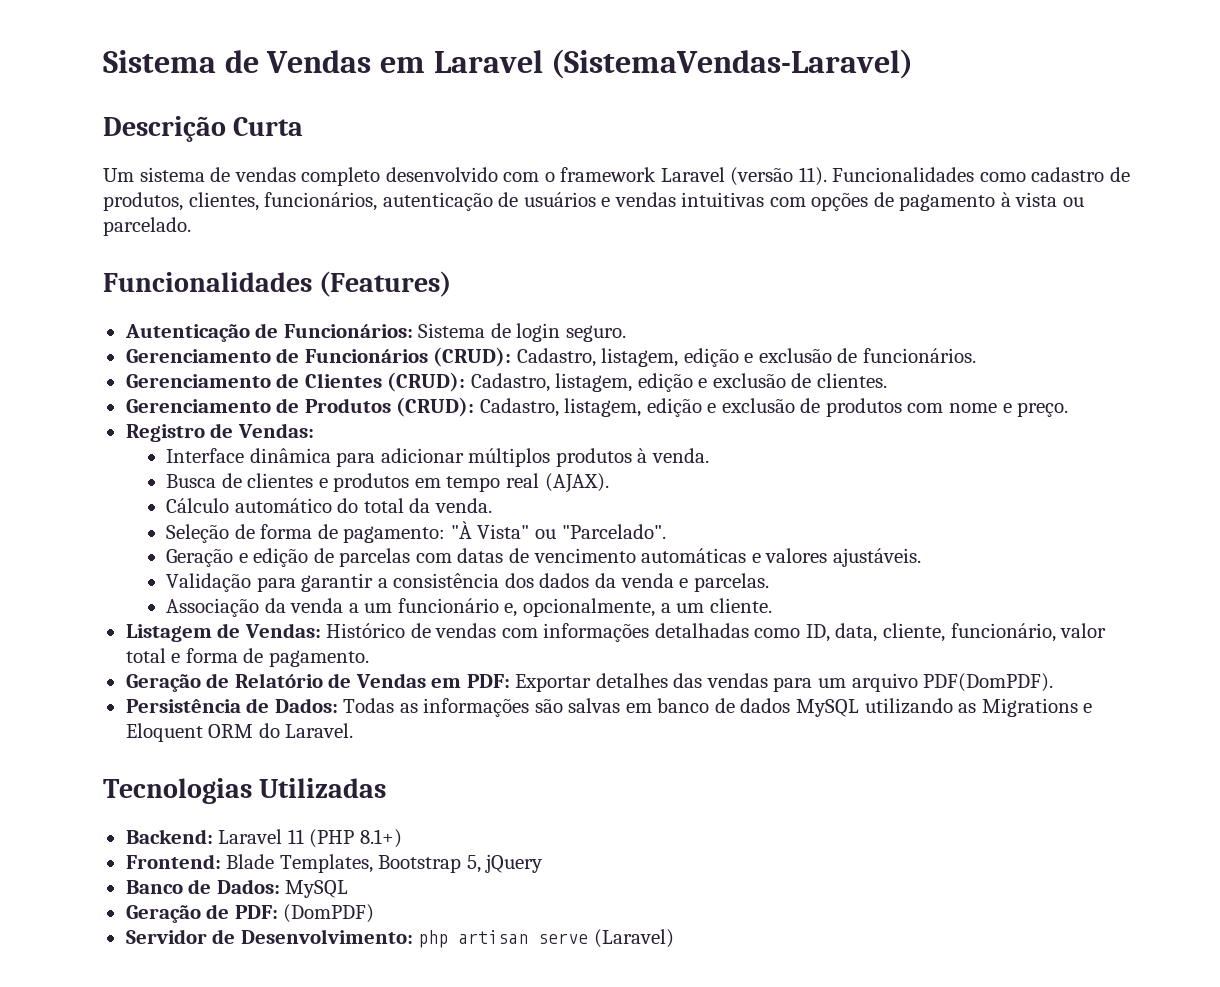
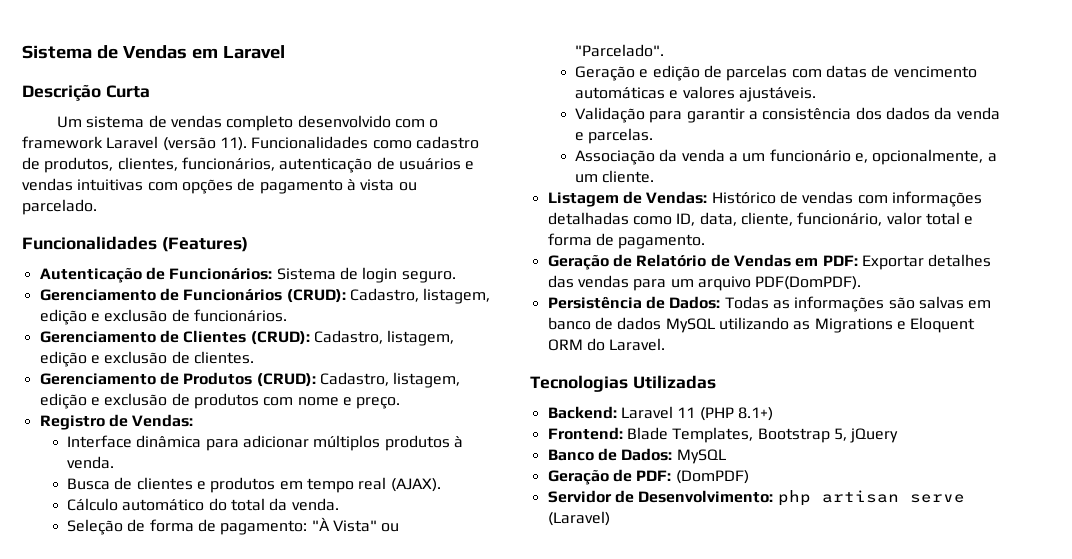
- Sistema de Vendas em Laravel (SistemaVendas-Laravel)
+ Sistema de Vendas em Laravel

